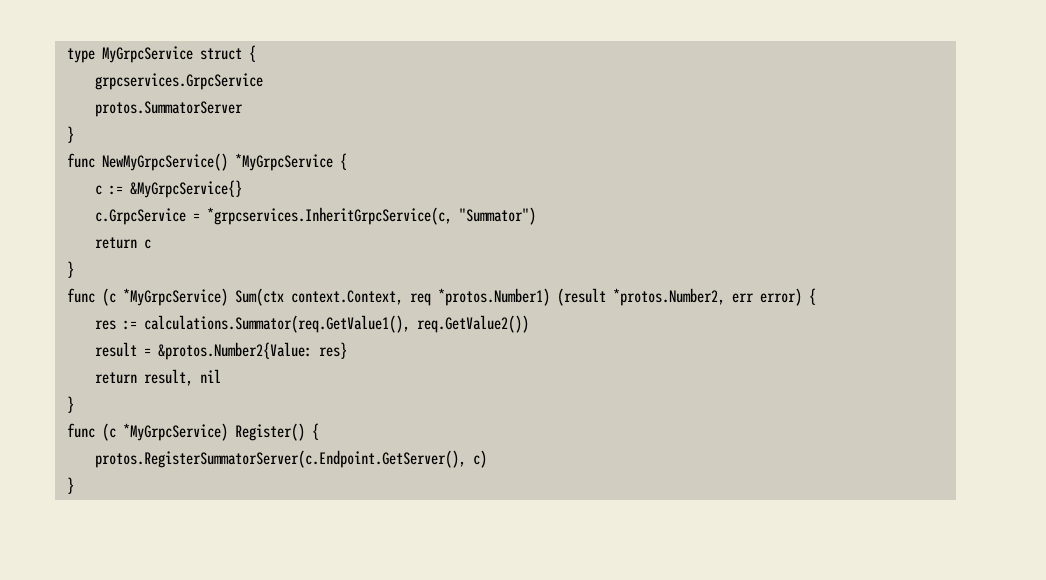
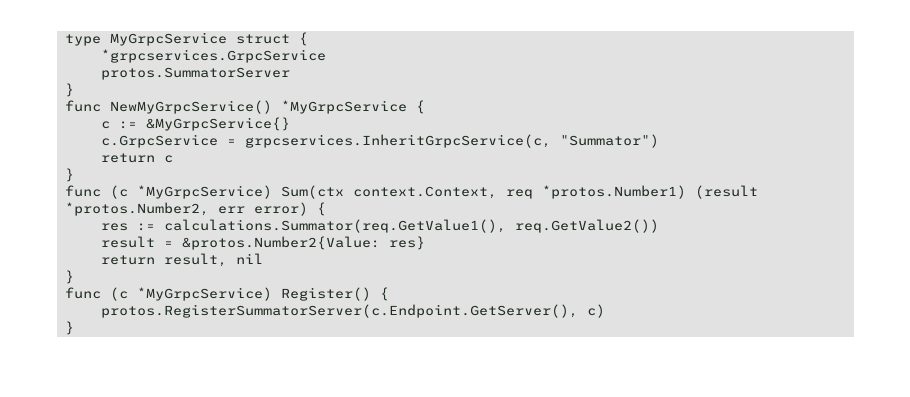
- grpcservices.GrpcService
+ *grpcservices.GrpcService
- c.GrpcService = *grpcservices.InheritGrpcService(c, "Summator")
+ c.GrpcService = grpcservices.InheritGrpcService(c, "Summator")

